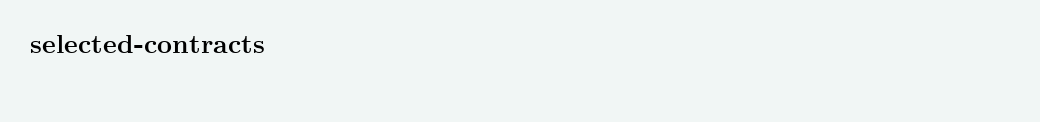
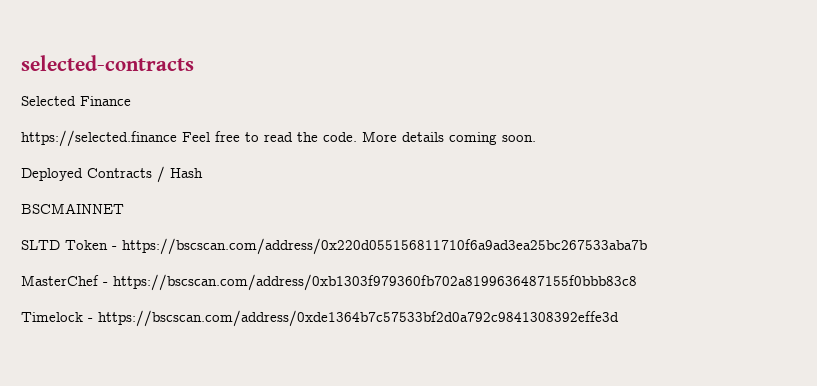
+ Selected Finance
+ https://selected.finance Feel free to read the code. More details coming soon.
+ Deployed Contracts / Hash
+ BSCMAINNET
+ SLTD Token - https://bscscan.com/address/0x220d055156811710f6a9ad3ea25bc267533aba7b
+ MasterChef - https://bscscan.com/address/0xb1303f979360fb702a8199636487155f0bbb83c8
+ Timelock - https://bscscan.com/address/0xde1364b7c57533bf2d0a792c9841308392effe3d

